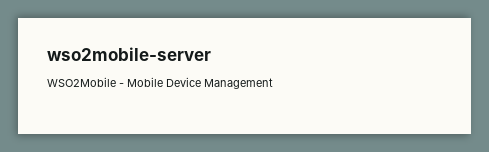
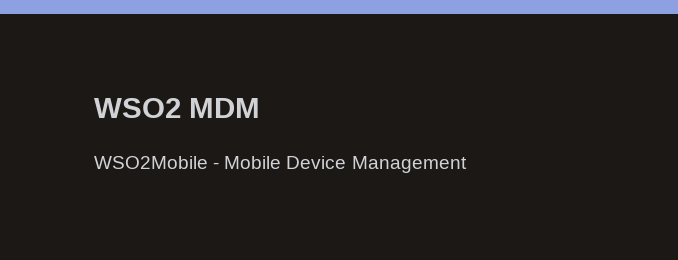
- wso2mobile-server
+ WSO2 MDM

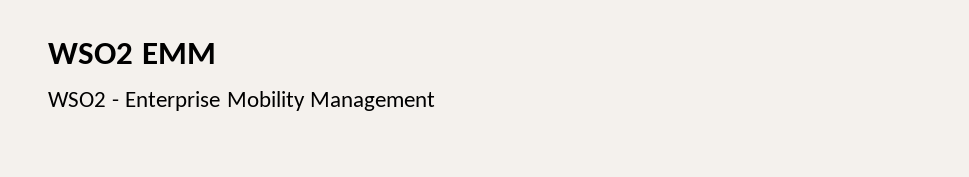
- WSO2 MDM
- WSO2Mobile - Mobile Device Management
+ WSO2 EMM
+ WSO2 - Enterprise Mobility Management

